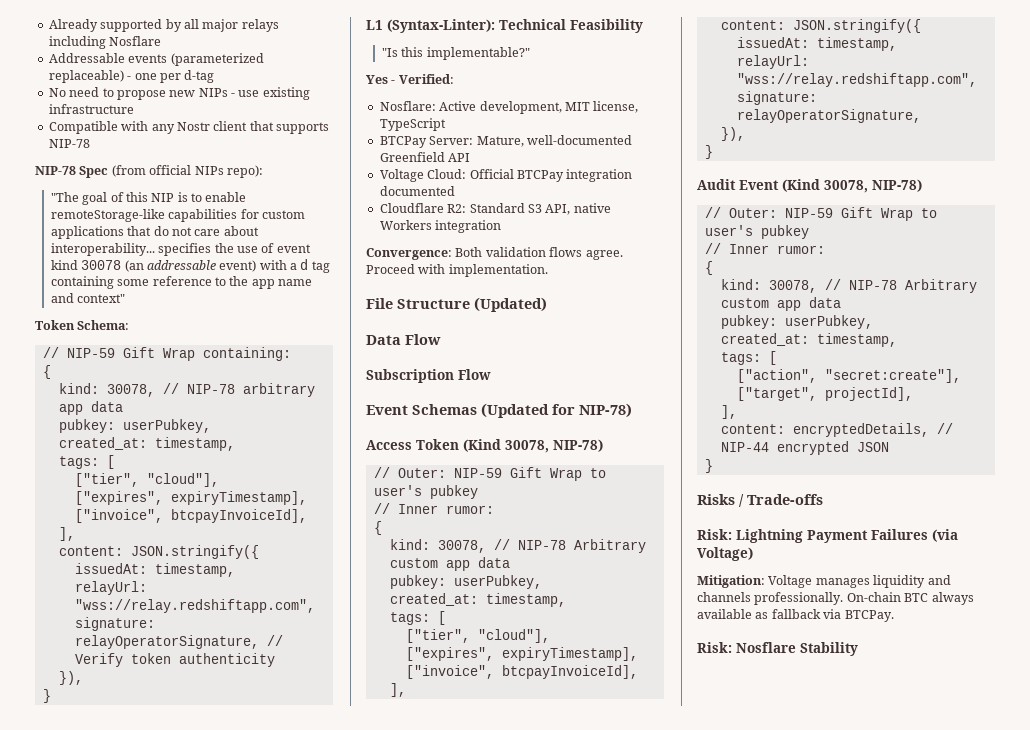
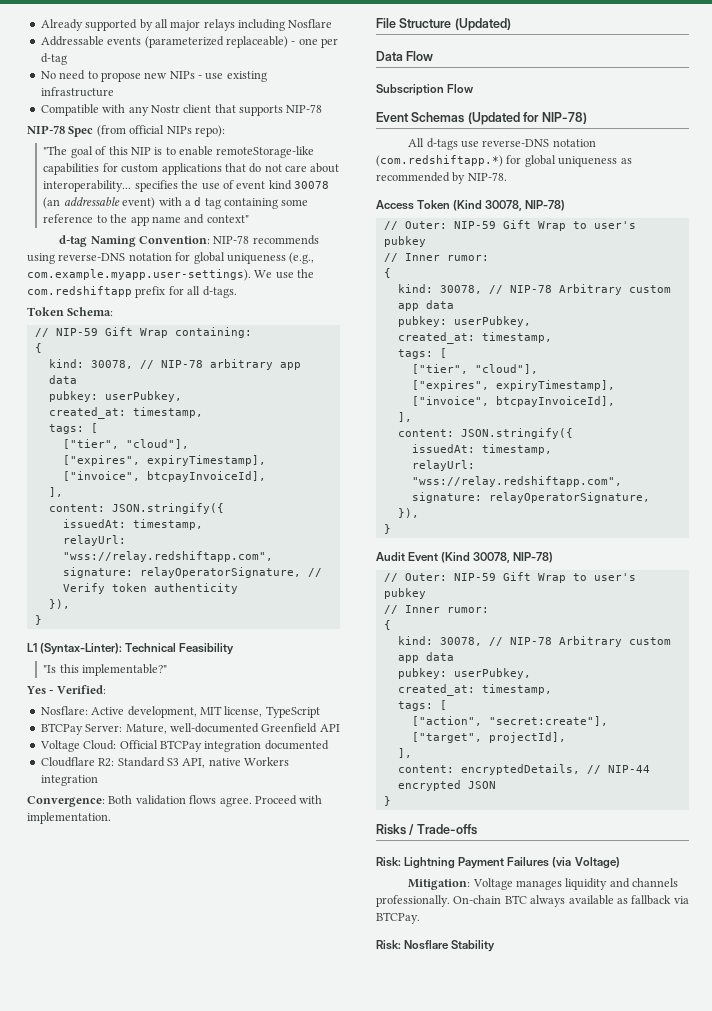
+ d-tag Naming Convention: NIP-78 recommends using reverse-DNS notation for global uniqueness (e.g., com.example.myapp.user-settings). We use the com.redshiftapp prefix for all d-tags.
+ All d-tags use reverse-DNS notation (com.redshiftapp.*) for global uniqueness as recommended by NIP-78.

